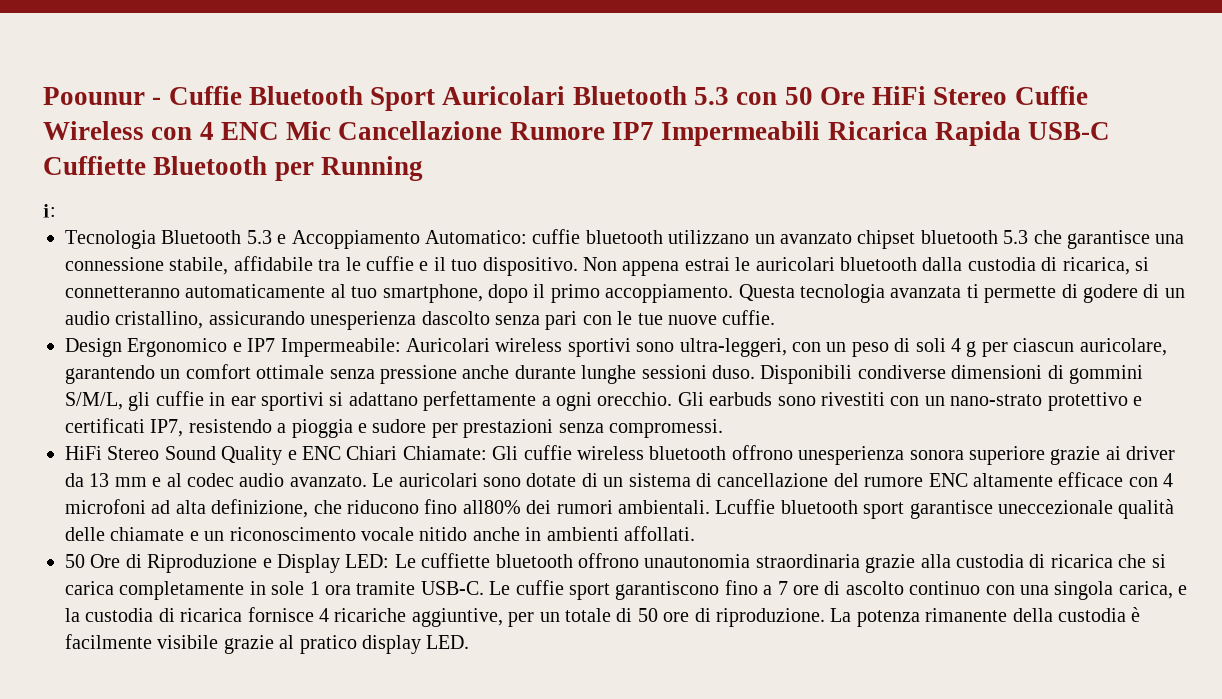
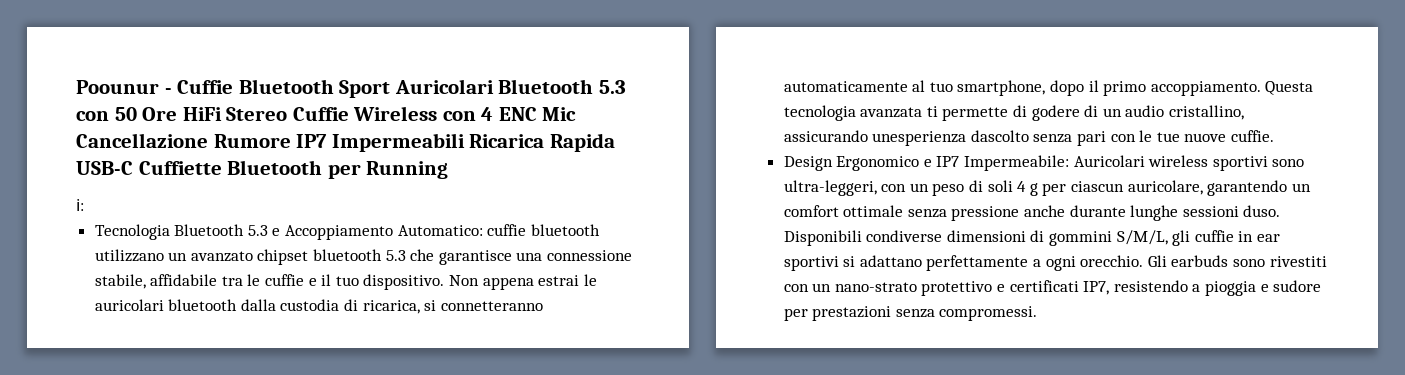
- HiFi Stereo Sound Quality e ENC Chiari Chiamate: Gli cuffie wireless bluetooth offrono unesperienza sonora superiore grazie ai driver da 13 mm e al codec audio avanzato. Le auricolari sono dotate di un sistema di cancellazione del rumore ENC altamente efficace con 4 microfoni ad alta definizione, che riducono fino all80% dei rumori ambientali. Lcuffie bluetooth sport garantisce uneccezionale qualità delle chiamate e un riconoscimento vocale nitido anche in ambienti affollati.
- 50 Ore di Riproduzione e Display LED: Le cuffiette bluetooth offrono unautonomia straordinaria grazie alla custodia di ricarica che si carica completamente in sole 1 ora tramite USB-C. Le cuffie sport garantiscono fino a 7 ore di ascolto continuo con una singola carica, e la custodia di ricarica fornisce 4 ricariche aggiuntive, per un totale di 50 ore di riproduzione. La potenza rimanente della custodia è facilmente visibile grazie al pratico display LED.

